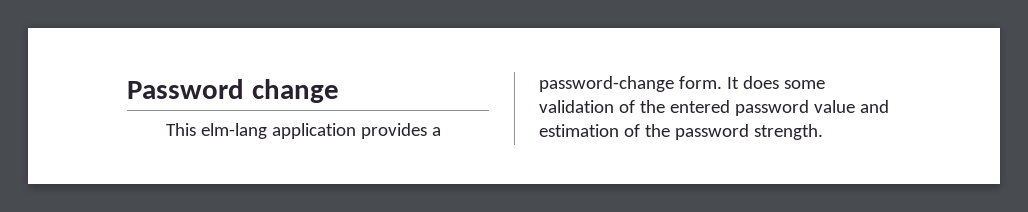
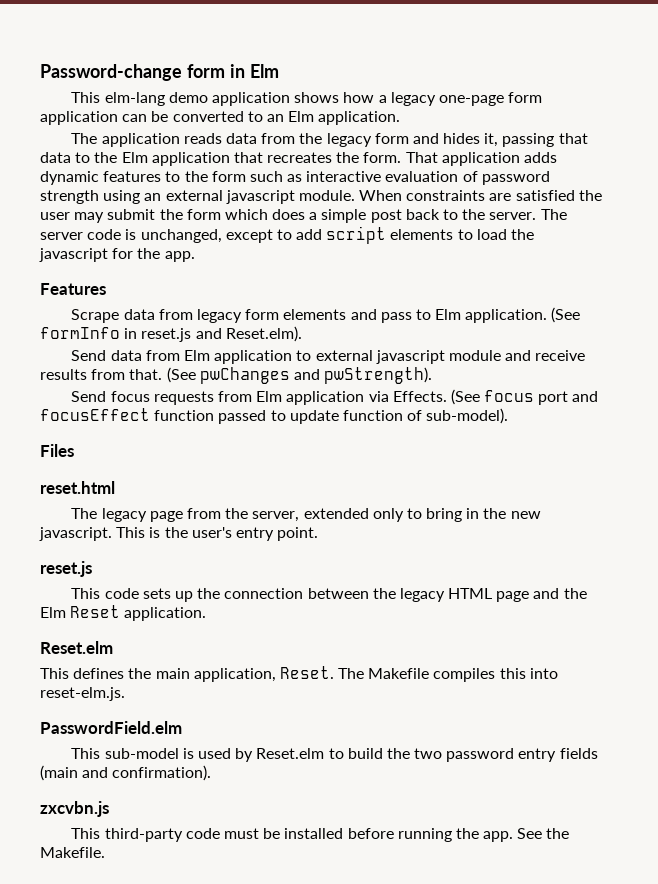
- Password change
- This elm-lang application provides a password-change form. It does some validation of the entered password value and estimation of the password strength.
+ Password-change form in Elm
+ This elm-lang demo application shows how a legacy one-page form application can be converted to an Elm application.
+ The application reads data from the legacy form and hides it, passing that data to the Elm application that recreates the form. That application adds dynamic features to the form such as interactive evaluation of password strength using an external javascript module. When constraints are satisfied the user may submit the form which does a simple post back to the server. The server code is unchanged, except to add script elements to load the javascript for the app.
+ Features
+ Scrape data from legacy form elements and pass to Elm application. (See formInfo in reset.js and Reset.elm).
+ Send data from Elm application to external javascript module and receive results from that. (See pwChanges and pwStrength).
+ Send focus requests from Elm application via Effects. (See focus port and focusEffect function passed to update function of sub-model).
+ Files
+ reset.html
+ The legacy page from the server, extended only to bring in the new javascript. This is the user's entry point.
+ reset.js
+ This code sets up the connection between the legacy HTML page and the Elm Reset application.
+ Reset.elm
+ This defines the main application, Reset. The Makefile compiles this into reset-elm.js.
+ PasswordField.elm
+ This sub-model is used by Reset.elm to build the two password entry fields (main and confirmation).
+ zxcvbn.js
+ This third-party code must be installed before running the app. See the Makefile.

